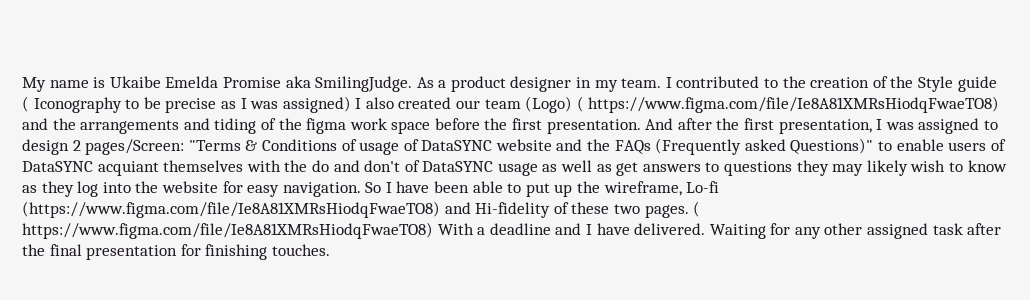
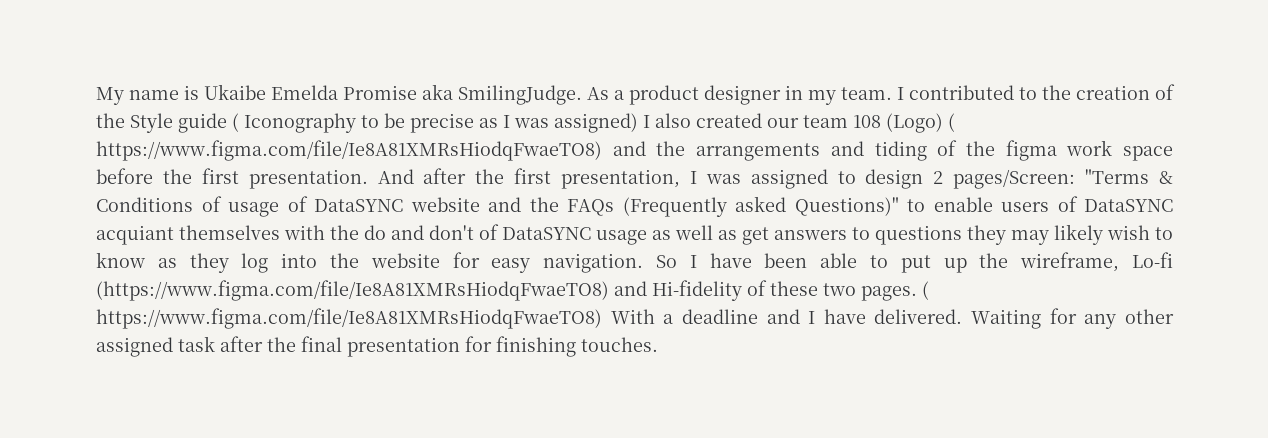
- I contributed to the creation of the Style guide ( Iconography to be precise as I was assigned) I also created our team (Logo) ( https://www.figma.com/file/Ie8A81XMRsHiodqFwaeTO8) and the arrangements and tiding of the figma work space before the first presentation.
+ I contributed to the creation of the Style guide ( Iconography to be precise as I was assigned) I also created our team 108 (Logo) ( https://www.figma.com/file/Ie8A81XMRsHiodqFwaeTO8) and the arrangements and tiding of the figma work space before the first presentation.

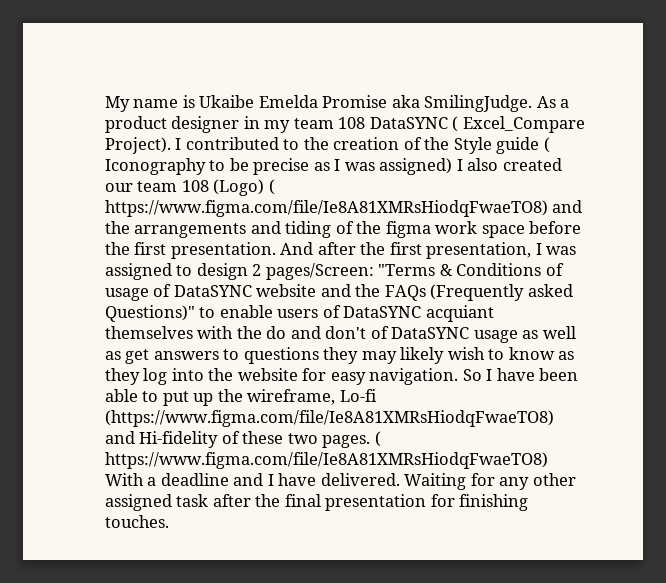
- As a product designer in my team.
+ As a product designer in my team 108 DataSYNC ( Excel_Compare Project).

